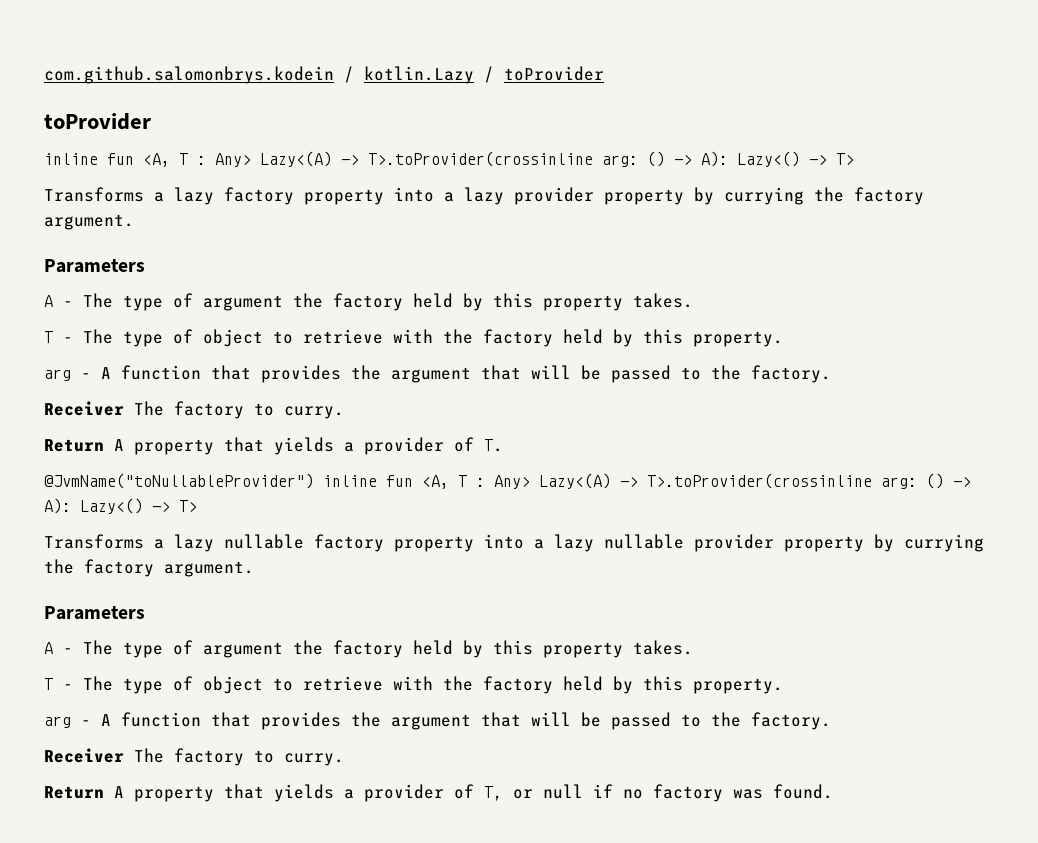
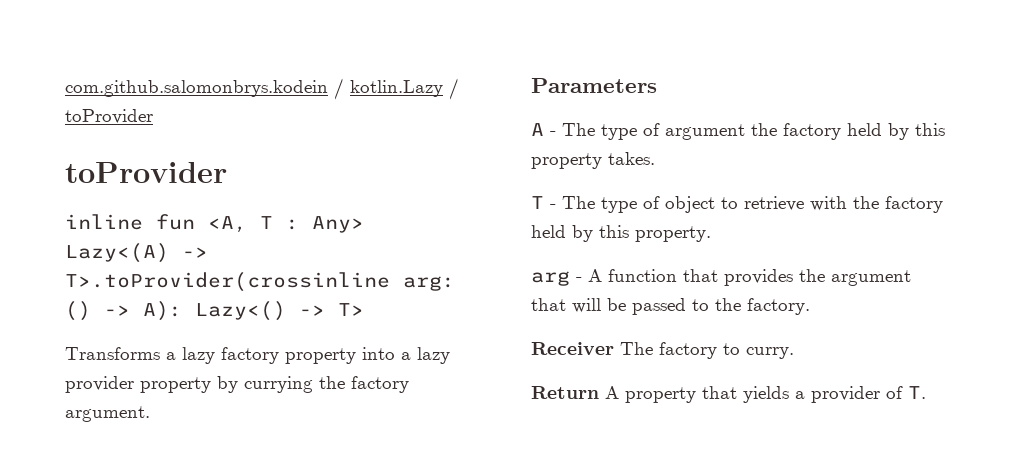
- @JvmName("toNullableProvider") inline fun <A, T : Any> Lazy<(A) -> T>.toProvider(crossinline arg: () -> A): Lazy<() -> T>
- Transforms a lazy nullable factory property into a lazy nullable provider property by currying the factory argument.
- Parameters
- A - The type of argument the factory held by this property takes.
- T - The type of object to retrieve with the factory held by this property.
- arg - A function that provides the argument that will be passed to the factory.
- Receiver The factory to curry.
- Return A property that yields a provider of T, or null if no factory was found.

